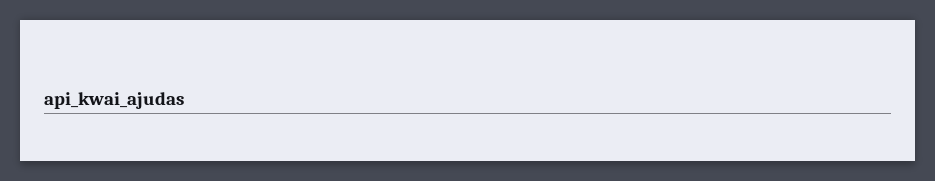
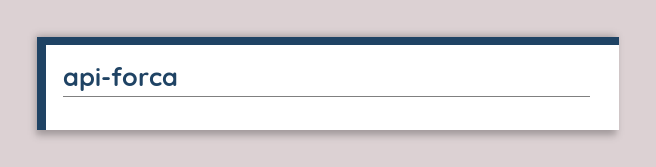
- api_kwai_ajudas
+ api-forca

